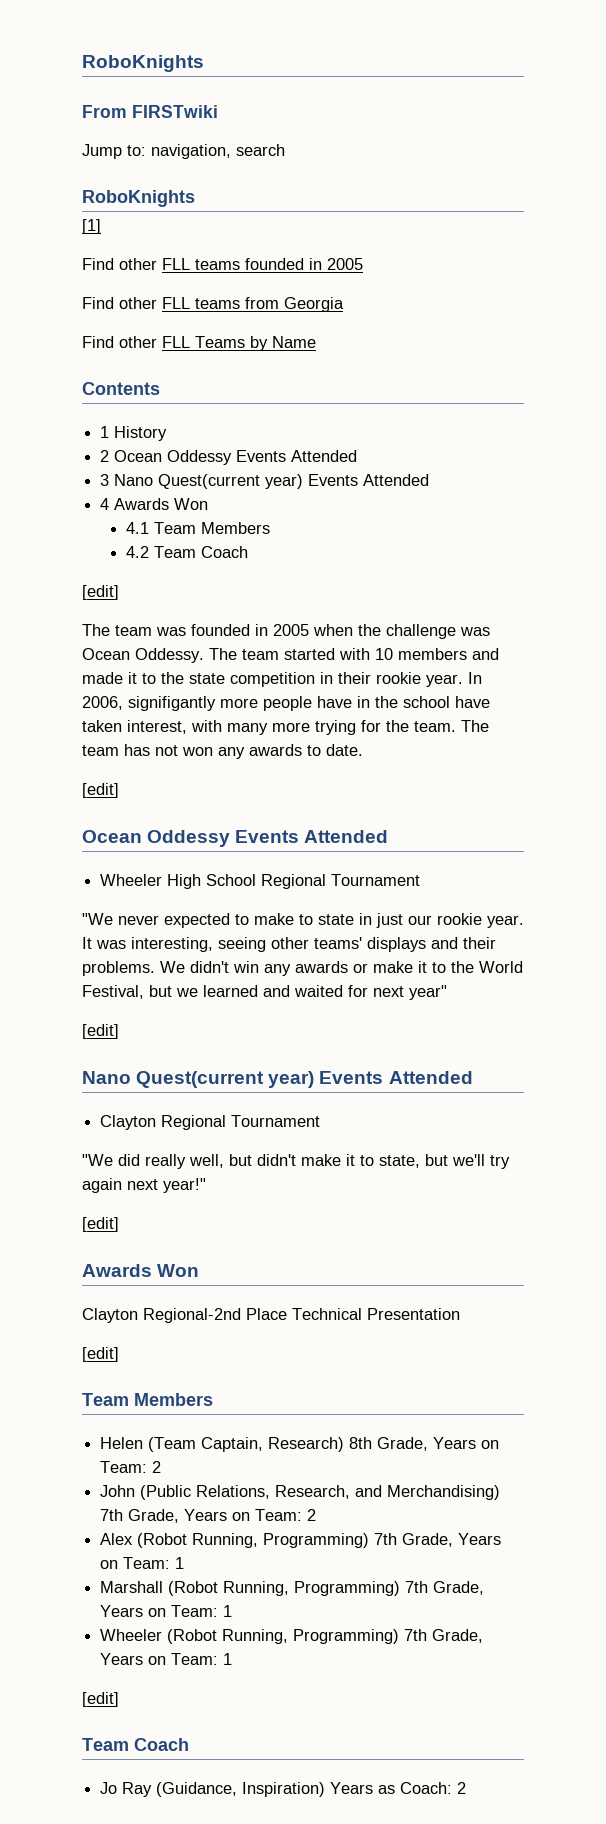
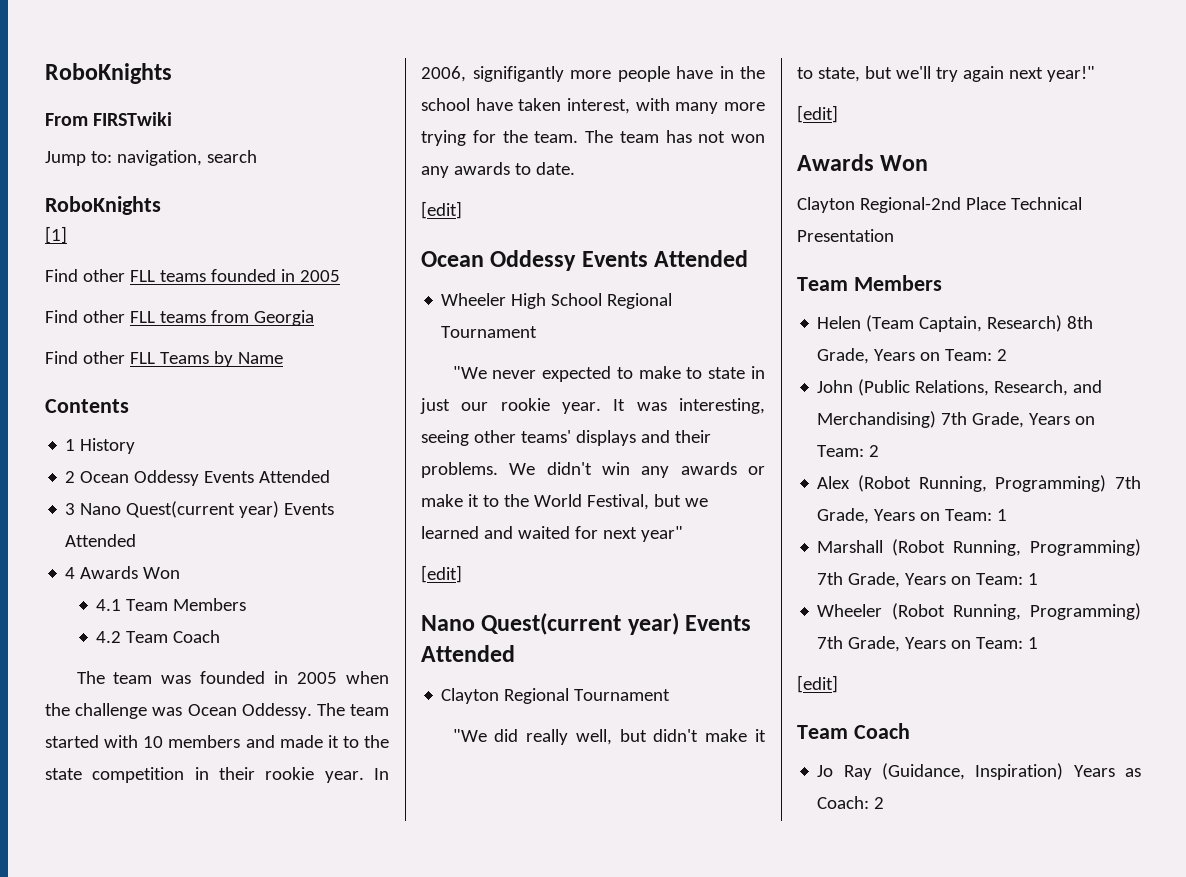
  4.2 Team Coach
- [edit]
  Clayton Regional-2nd Place Technical Presentation
- [edit]

